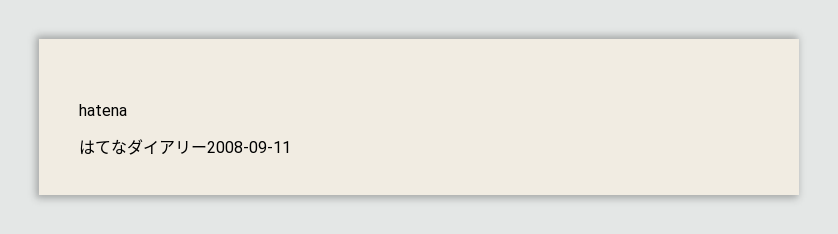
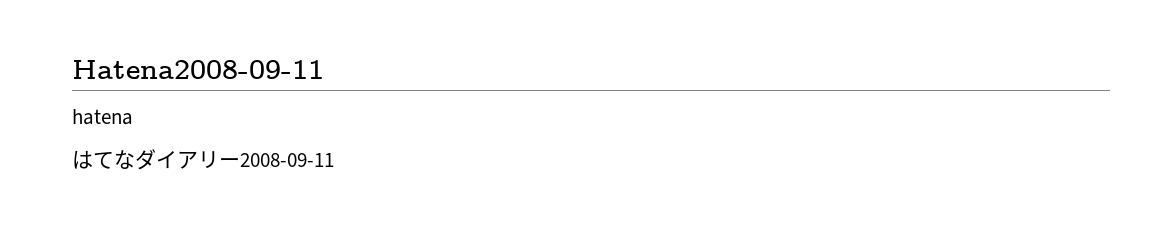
+ Hatena2008-09-11

